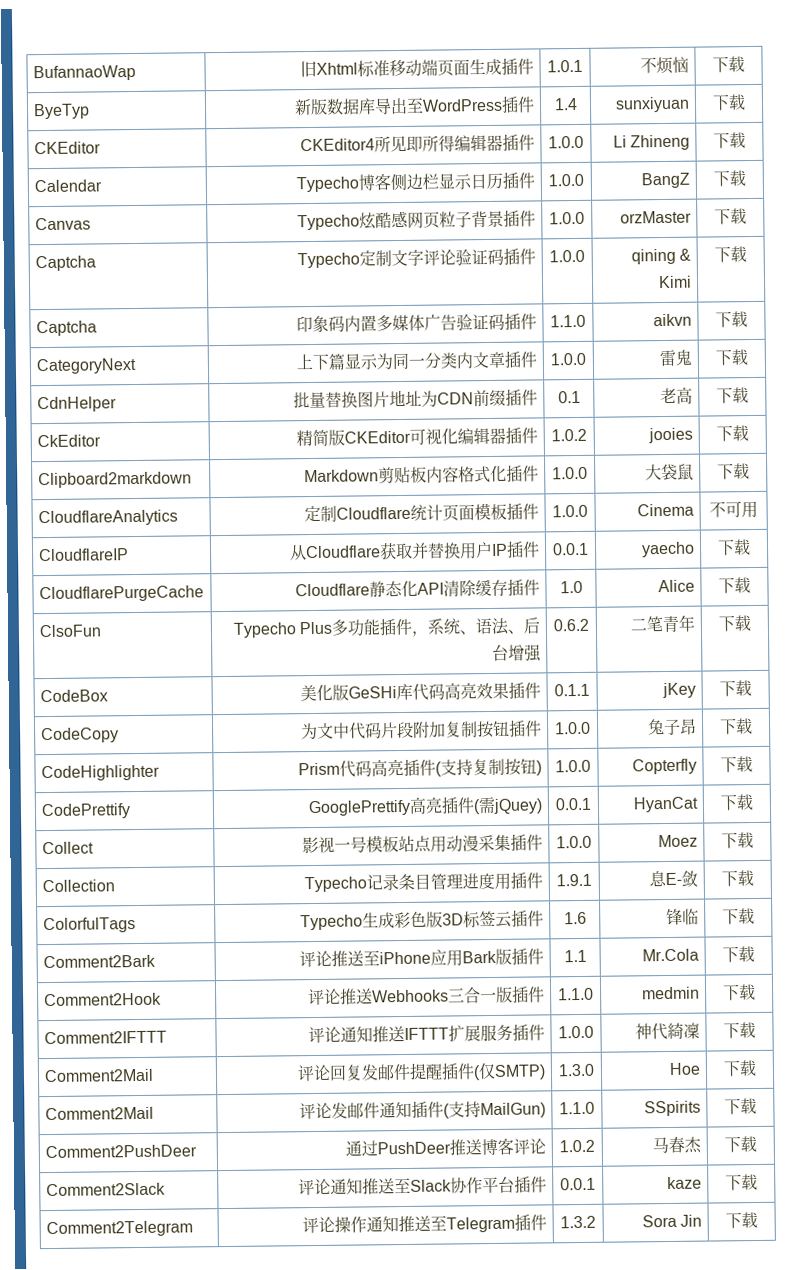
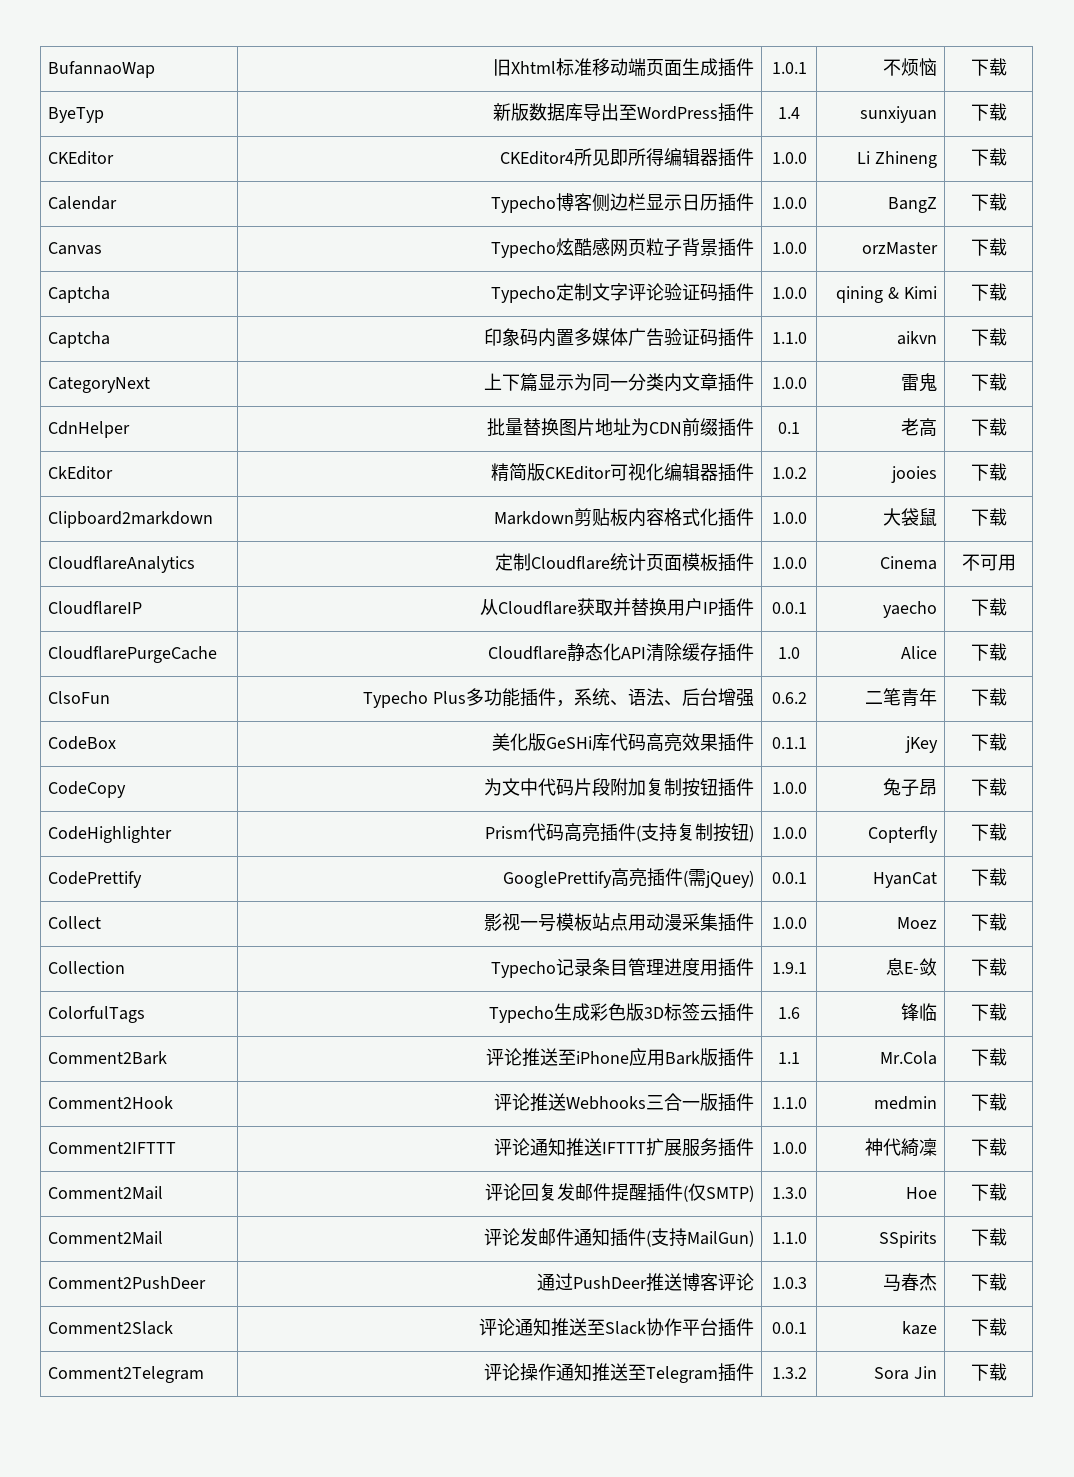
- Comment2PushDeer | 通过PushDeer推送博客评论 | 1.0.2 | 马春杰 | 下载
+ Comment2PushDeer | 通过PushDeer推送博客评论 | 1.0.3 | 马春杰 | 下载

